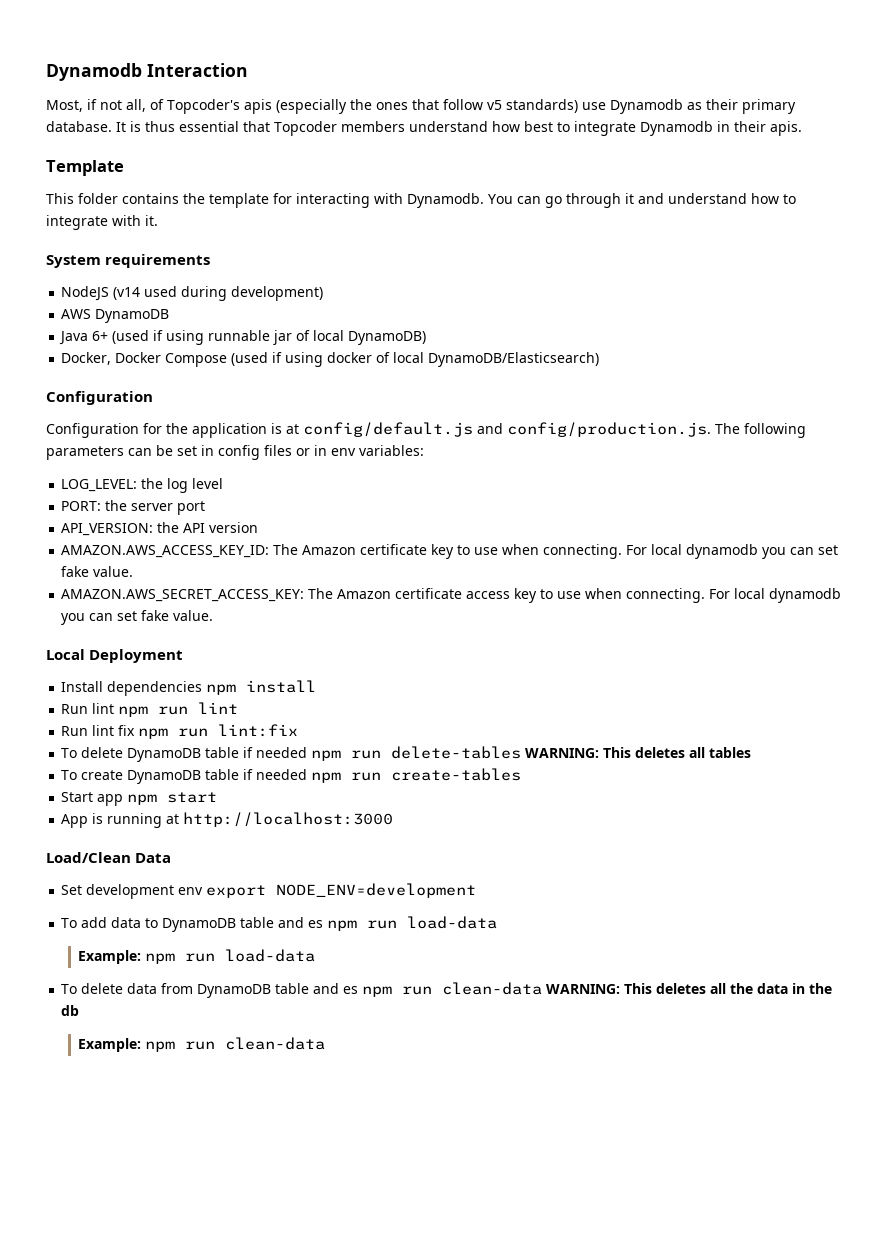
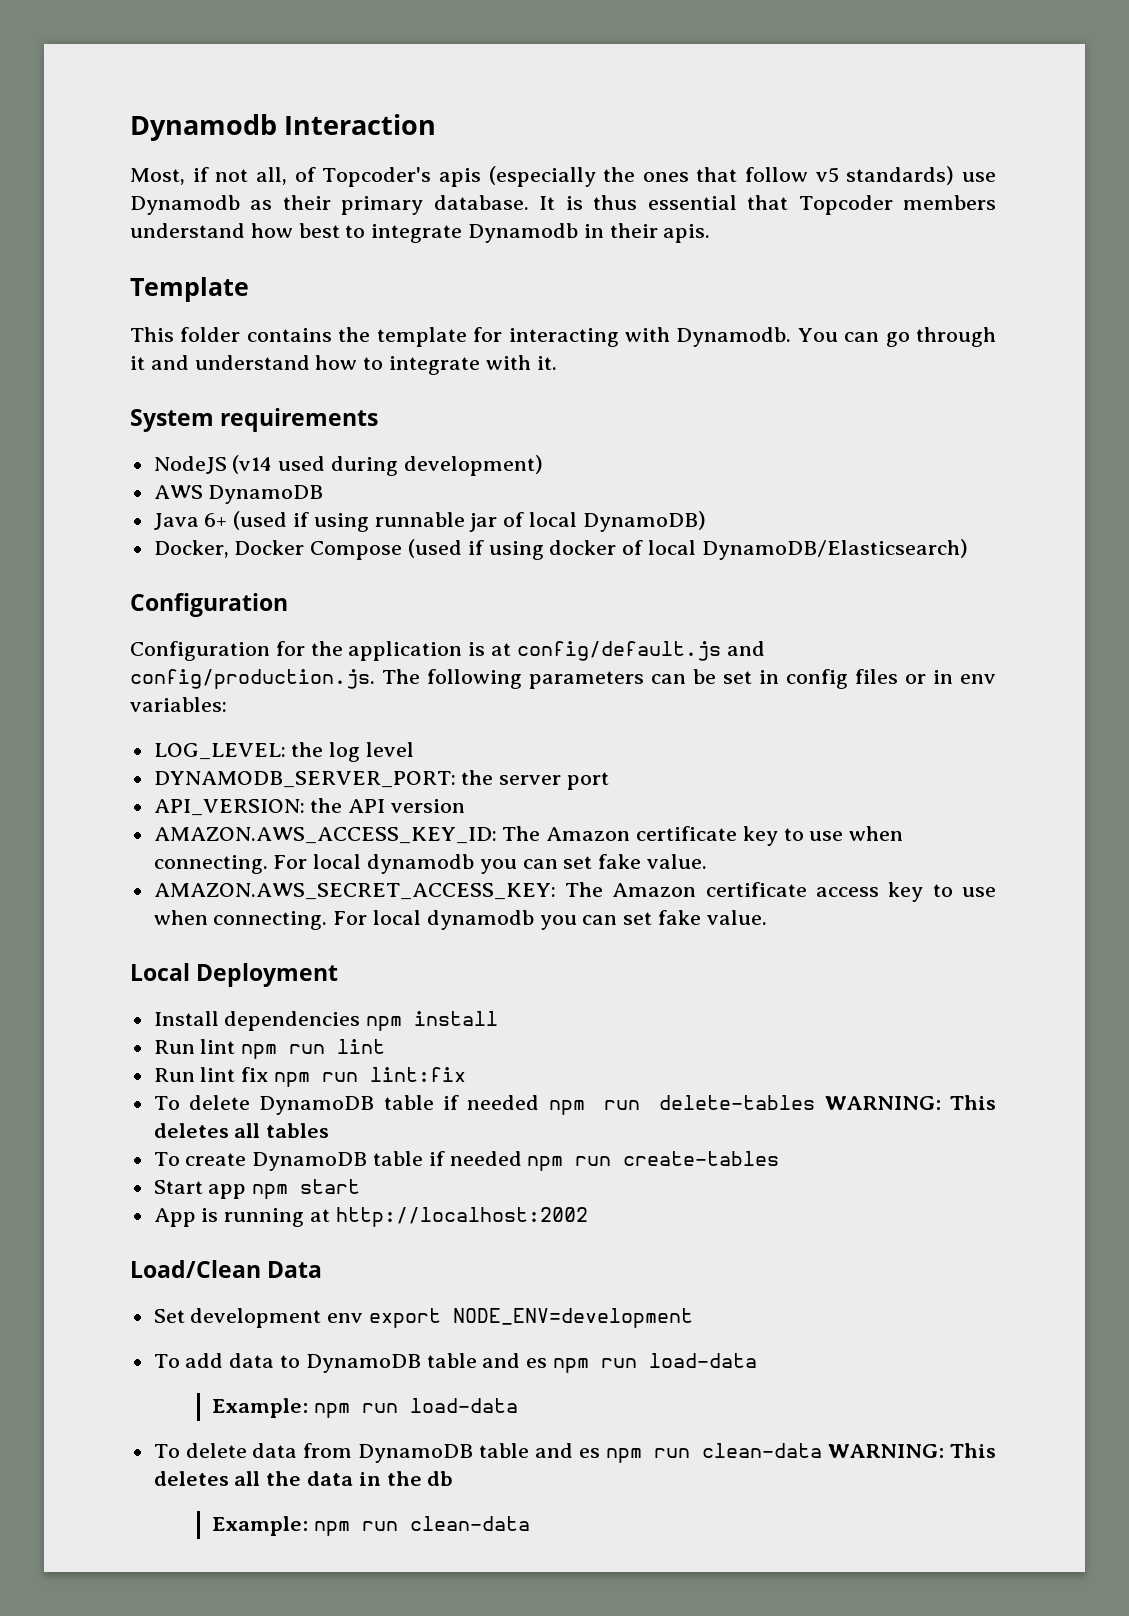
- PORT: the server port
+ DYNAMODB_SERVER_PORT: the server port
- App is running at http://localhost:3000
+ App is running at http://localhost:2002

